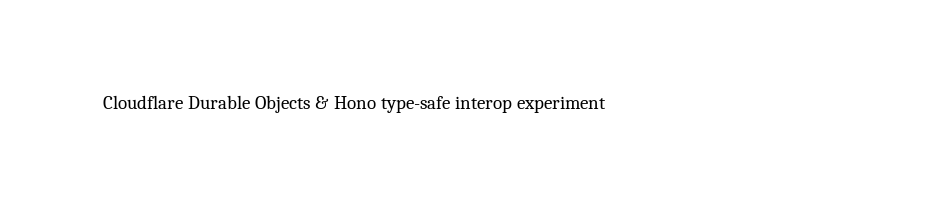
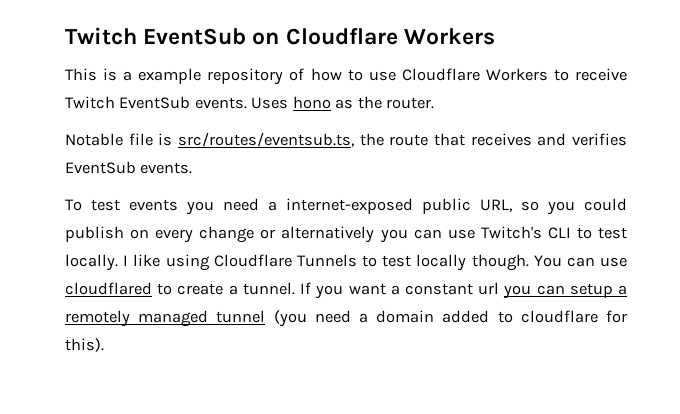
- Cloudflare Durable Objects & Hono type-safe interop experiment
+ Twitch EventSub on Cloudflare Workers
+ This is a example repository of how to use Cloudflare Workers to receive Twitch EventSub events. Uses hono as the router.
+ Notable file is src/routes/eventsub.ts, the route that receives and verifies EventSub events.
+ To test events you need a internet-exposed public URL, so you could publish on every change or alternatively you can use Twitch's CLI to test locally. I like using Cloudflare Tunnels to test locally though. You can use cloudflared to create a tunnel. If you want a constant url you can setup a remotely managed tunnel (you need a domain added to cloudflare for this).

